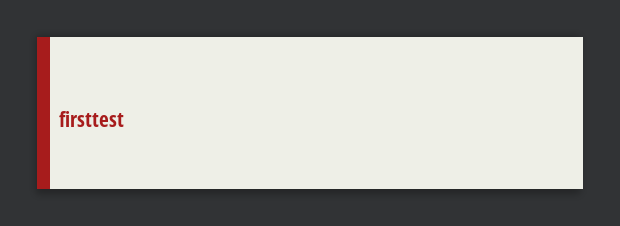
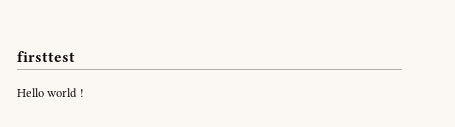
+ Hello world !

